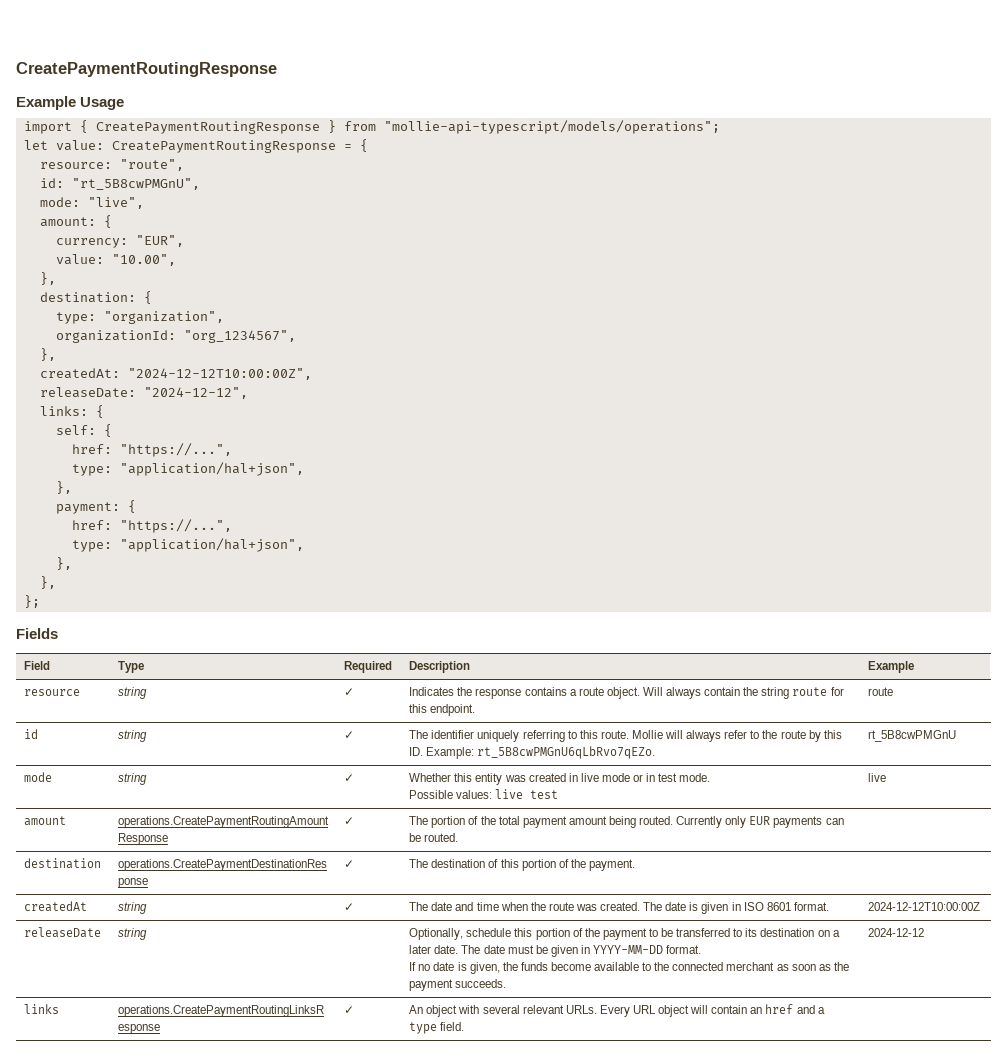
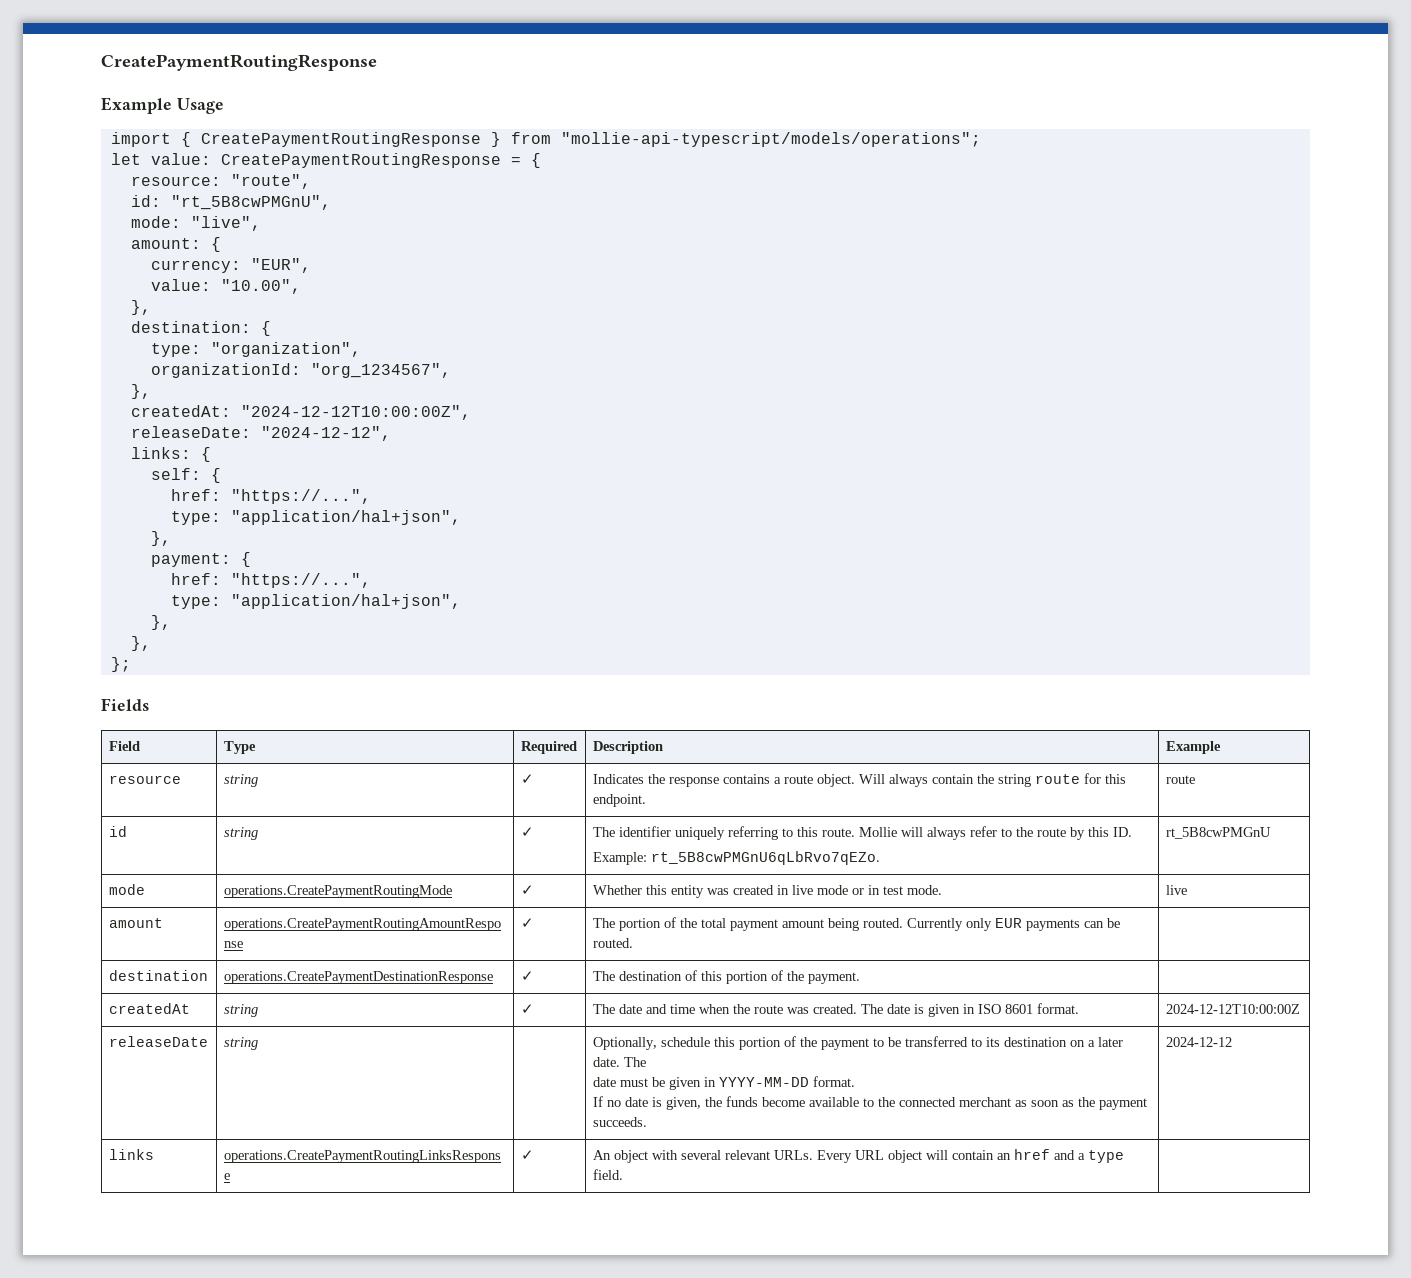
- id | string | ✓ | The identifier uniquely referring to this route. Mollie will always refer to the route by this ID. Example: rt_5B8cwPMGnU6qLbRvo7qEZo. | rt_5B8cwPMGnU
+ id | string | ✓ | The identifier uniquely referring to this route. Mollie will always refer to the route by this ID.
+ Example: rt_5B8cwPMGnU6qLbRvo7qEZo. | rt_5B8cwPMGnU
- mode | string | ✓ | Whether this entity was created in live mode or in test mode.
- Possible values: live test | live
+ mode | operations.CreatePaymentRoutingMode | ✓ | Whether this entity was created in live mode or in test mode. | live
- Optionally, schedule this portion of the payment to be transferred to its destination on a later date. The date must be given in YYYY-MM-DD format.
+ Optionally, schedule this portion of the payment to be transferred to its destination on a later date. The
+ date must be given in YYYY-MM-DD format.

